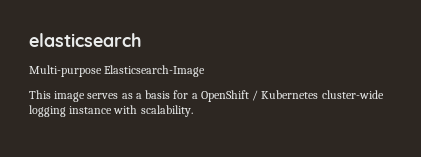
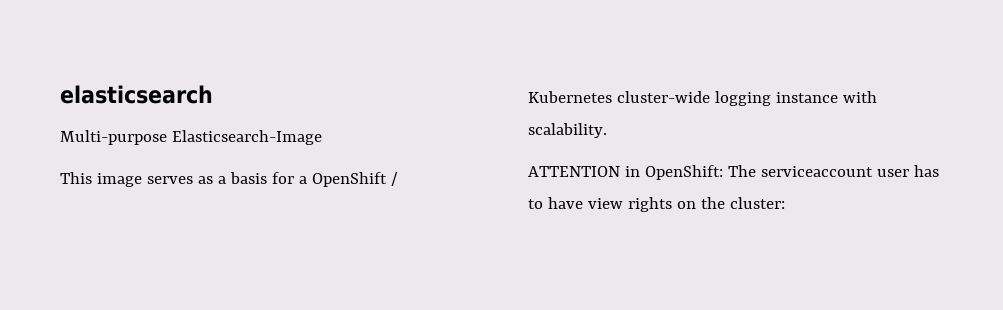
+ ATTENTION in OpenShift: The serviceaccount user has to have view rights on the cluster:

